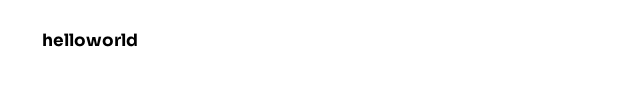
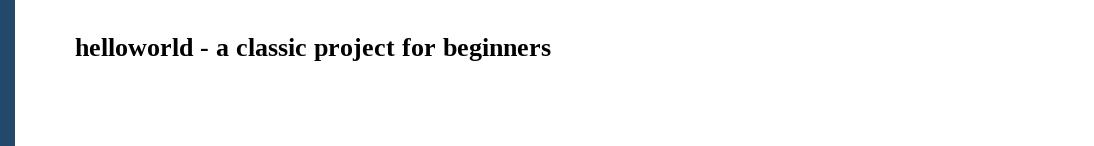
- helloworld
+ helloworld - a classic project for beginners

